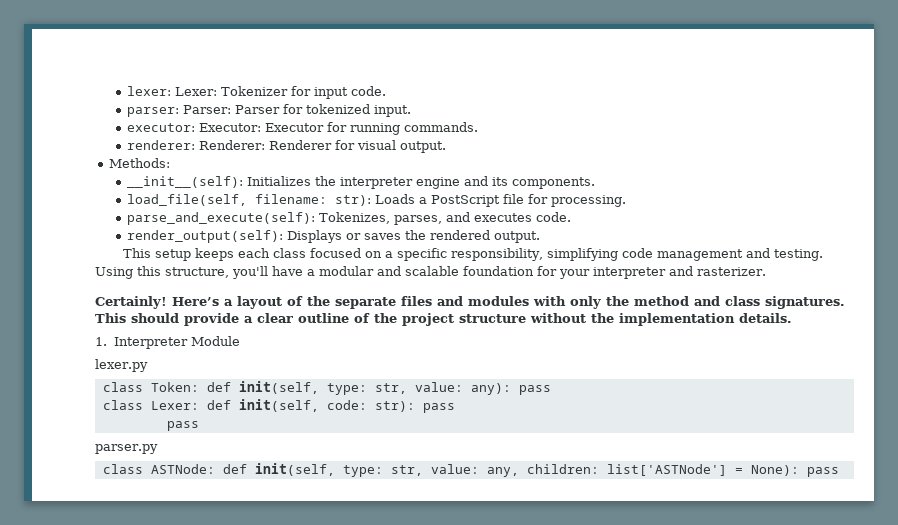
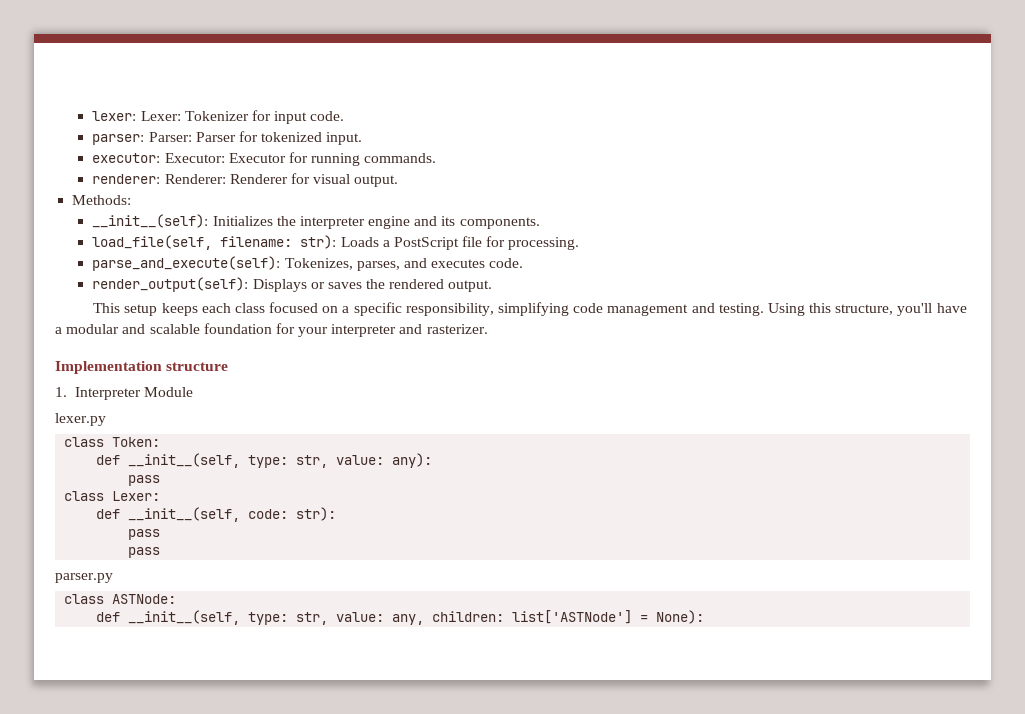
- Certainly! Here’s a layout of the separate files and modules with only the method and class signatures. This should provide a clear outline of the project structure without the implementation details.
+ Implementation structure
- class Token: def init(self, type: str, value: any): pass
+ class Token:
+ def __init__(self, type: str, value: any):
+ pass
- class Lexer: def init(self, code: str): pass
+ class Lexer:
+ def __init__(self, code: str):
+ pass
- class ASTNode: def init(self, type: str, value: any, children: list['ASTNode'] = None): pass
+ class ASTNode:
+ def __init__(self, type: str, value: any, children: list['ASTNode'] = None):

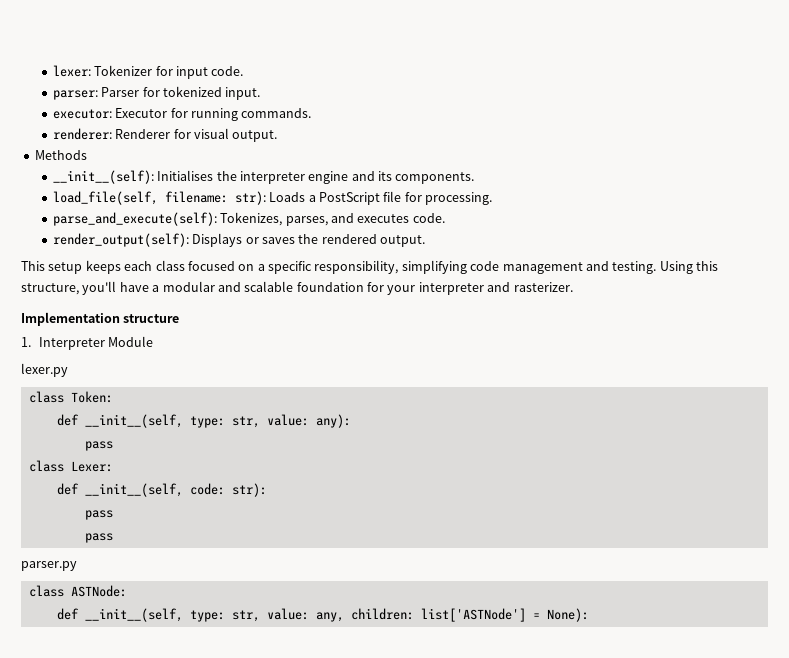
- lexer: Lexer: Tokenizer for input code.
+ lexer: Tokenizer for input code.
- parser: Parser: Parser for tokenized input.
+ parser: Parser for tokenized input.
- executor: Executor: Executor for running commands.
+ executor: Executor for running commands.
- renderer: Renderer: Renderer for visual output.
+ renderer: Renderer for visual output.
- Methods:
+ Methods
- __init__(self): Initializes the interpreter engine and its components.
+ __init__(self): Initialises the interpreter engine and its components.

